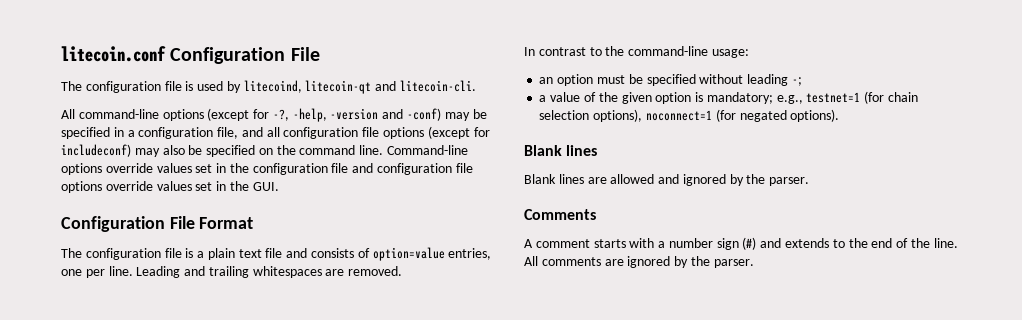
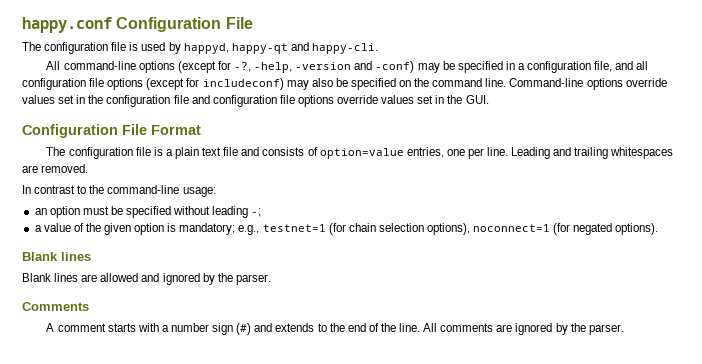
- litecoin.conf Configuration File
+ happy.conf Configuration File
- The configuration file is used by litecoind, litecoin-qt and litecoin-cli.
+ The configuration file is used by happyd, happy-qt and happy-cli.

